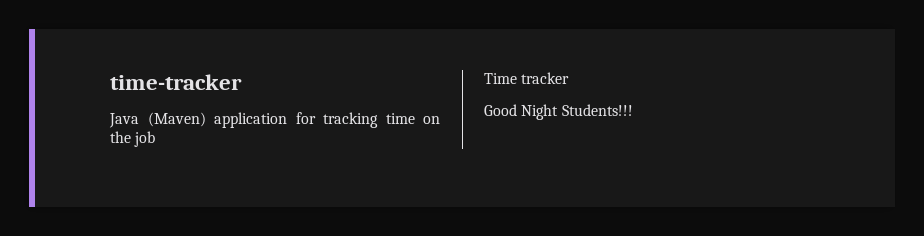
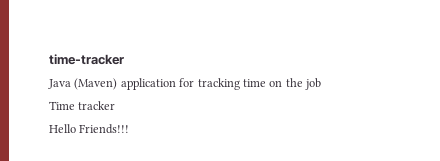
- Good Night Students!!!
+ Hello Friends!!!

